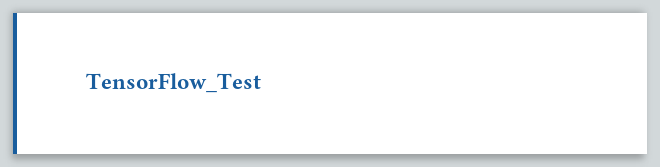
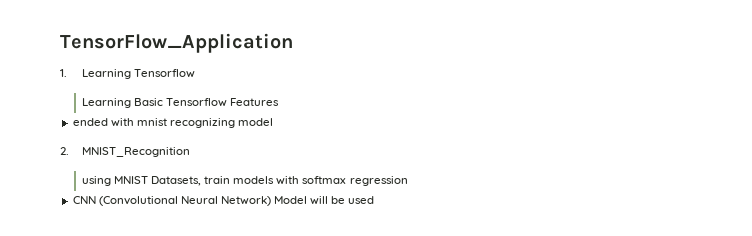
- TensorFlow_Test
+ TensorFlow_Application
+ 1. Learning Tensorflow
+ Learning Basic Tensorflow Features
+ ended with mnist recognizing model
+ 2. MNIST_Recognition
+ using MNIST Datasets, train models with softmax regression
+ CNN (Convolutional Neural Network) Model will be used

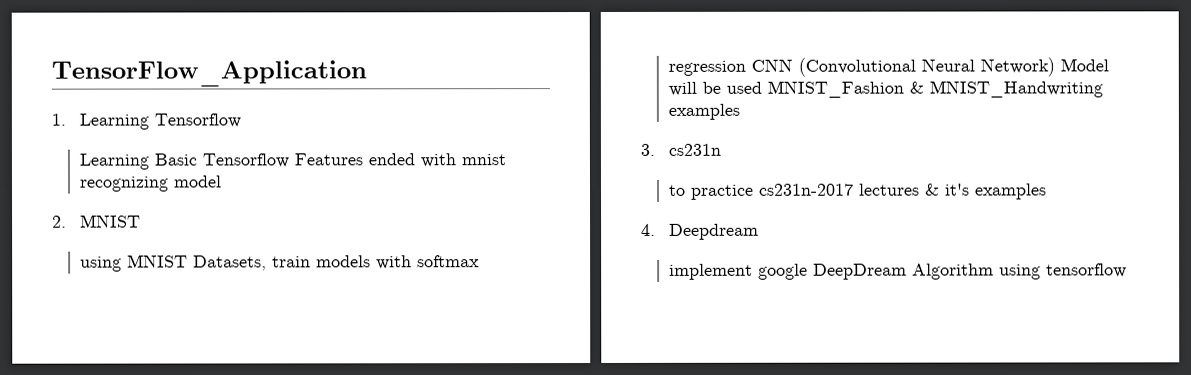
- Learning Basic Tensorflow Features
- ended with mnist recognizing model
+ Learning Basic Tensorflow Features ended with mnist recognizing model
- 2. MNIST_Recognition
+ 2. MNIST
- using MNIST Datasets, train models with softmax regression
- CNN (Convolutional Neural Network) Model will be used
+ using MNIST Datasets, train models with softmax regression CNN (Convolutional Neural Network) Model will be used MNIST_Fashion & MNIST_Handwriting examples
+ 3. cs231n
+ to practice cs231n-2017 lectures & it's examples
+ 4. Deepdream
+ implement google DeepDream Algorithm using tensorflow

